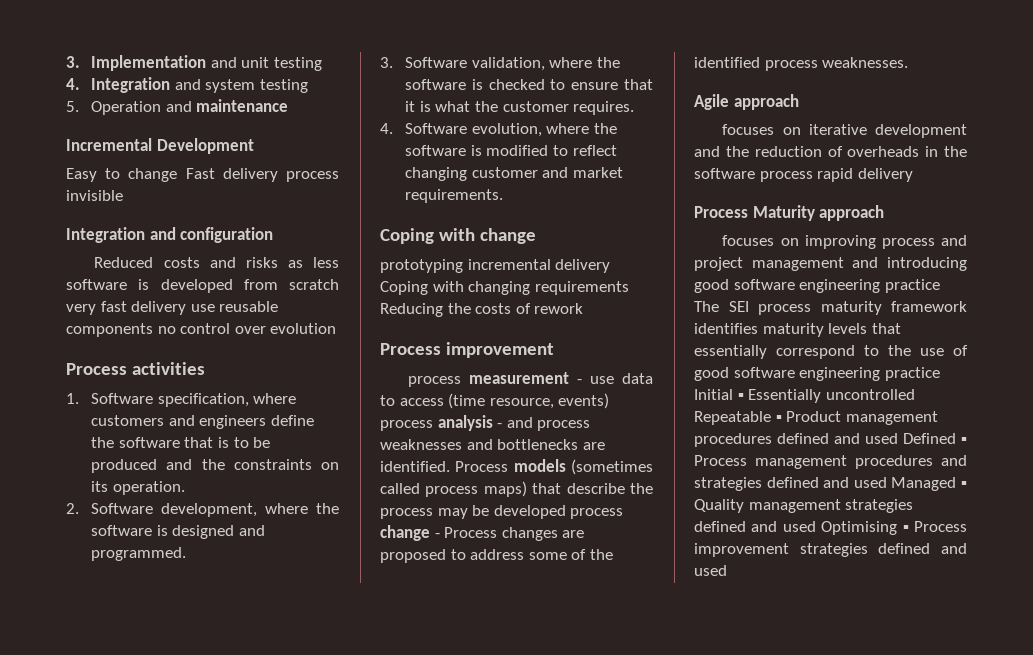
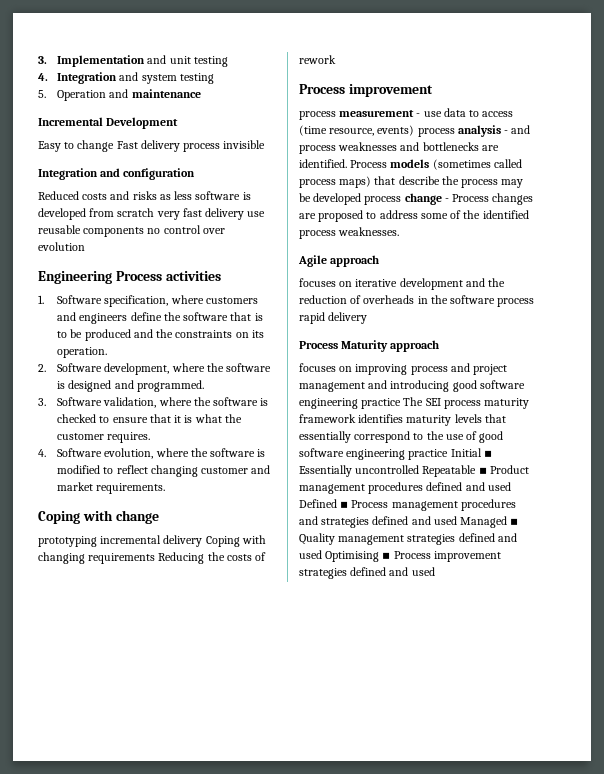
- Process activities
+ Engineering Process activities

